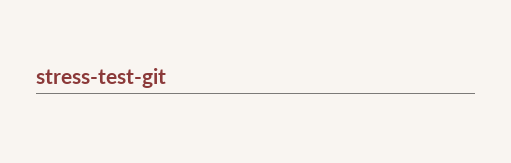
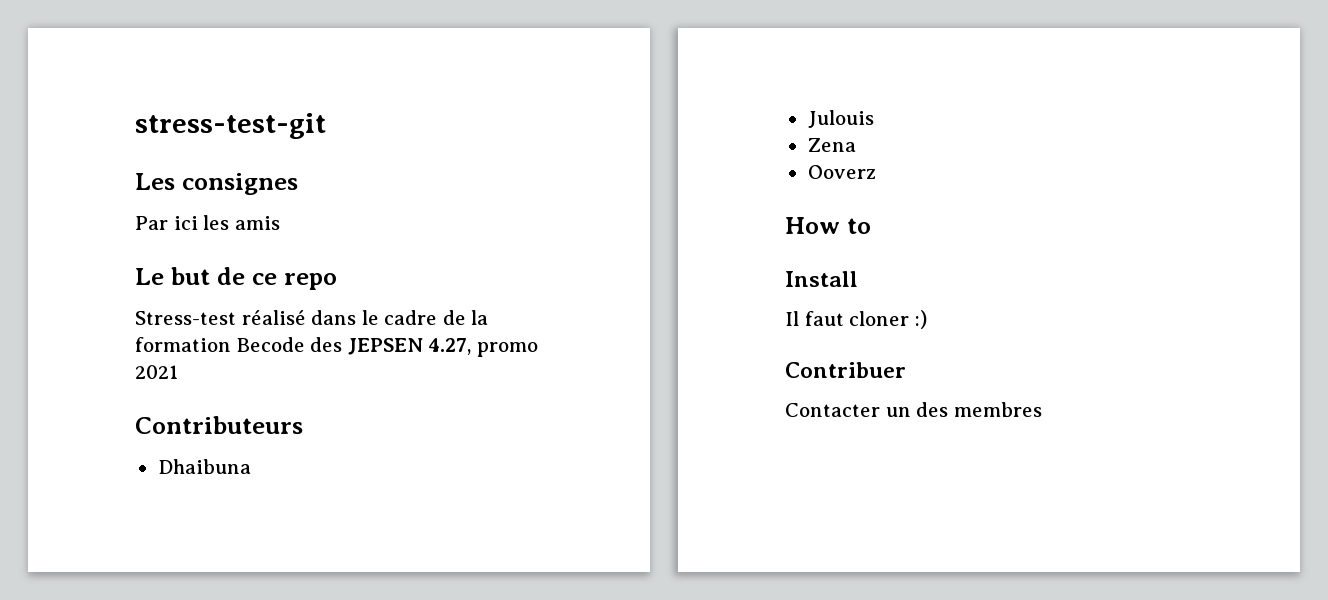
+ Les consignes
+ Par ici les amis
+ Le but de ce repo
+ Stress-test réalisé dans le cadre de la formation Becode des JEPSEN 4.27, promo 2021
+ Contributeurs
+ Dhaibuna
+ Julouis
+ Zena
+ Ooverz
+ How to
+ Install
+ Il faut cloner :)
+ Contribuer
+ Contacter un des membres

